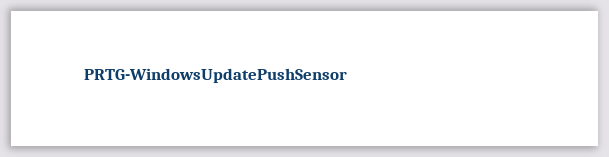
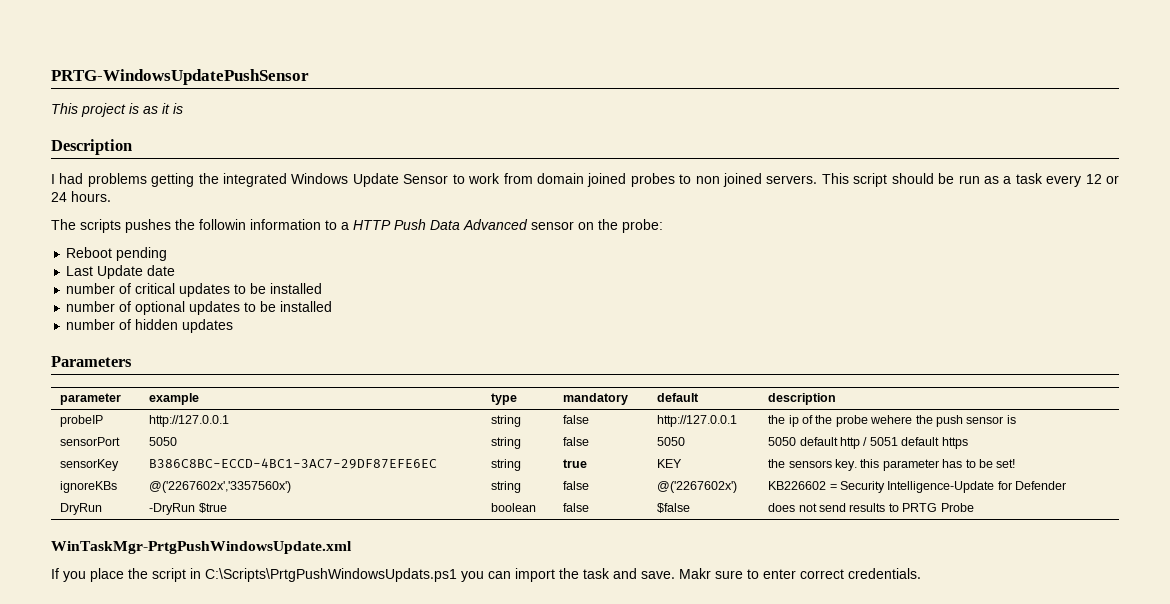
+ This project is as it is
+ Description
+ I had problems getting the integrated Windows Update Sensor to work from domain joined probes to non joined servers. This script should be run as a task every 12 or 24 hours.
+ The scripts pushes the followin information to a HTTP Push Data Advanced sensor on the probe:
+ Reboot pending
+ Last Update date
+ number of critical updates to be installed
+ number of optional updates to be installed
+ number of hidden updates
+ Parameters
+ parameter | example | type | mandatory | default | description
+ probeIP | http://127.0.0.1 | string | false | http://127.0.0.1 | the ip of the probe wehere the push sensor is
+ sensorPort | 5050 | string | false | 5050 | 5050 default http / 5051 default https
+ sensorKey | B386C8BC-ECCD-4BC1-3AC7-29DF87EFE6EC | string | true | KEY | the sensors key. this parameter has to be set!
+ ignoreKBs | @('2267602x','3357560x') | string | false | @('2267602x') | KB226602 = Security Intelligence-Update for Defender
+ DryRun | -DryRun $true | boolean | false | $false | does not send results to PRTG Probe
+ WinTaskMgr-PrtgPushWindowsUpdate.xml
+ If you place the script in C:\Scripts\PrtgPushWindowsUpdats.ps1 you can import the task and save. Makr sure to enter correct credentials.

